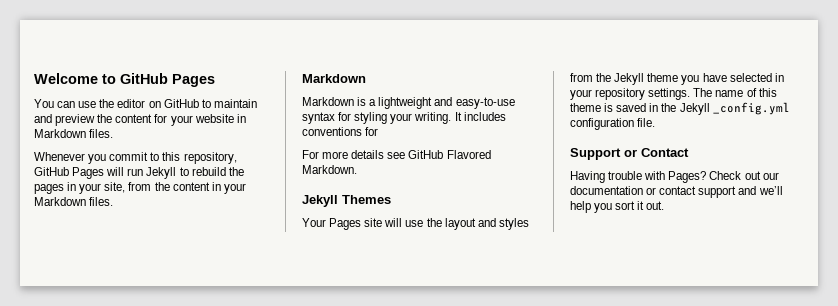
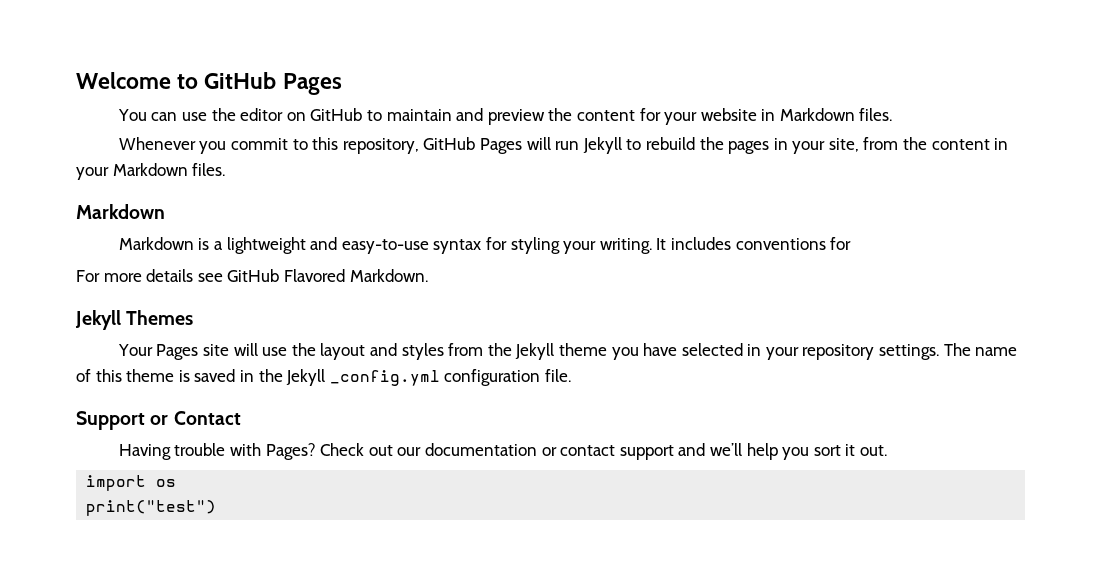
+ import os
+ print("test")

